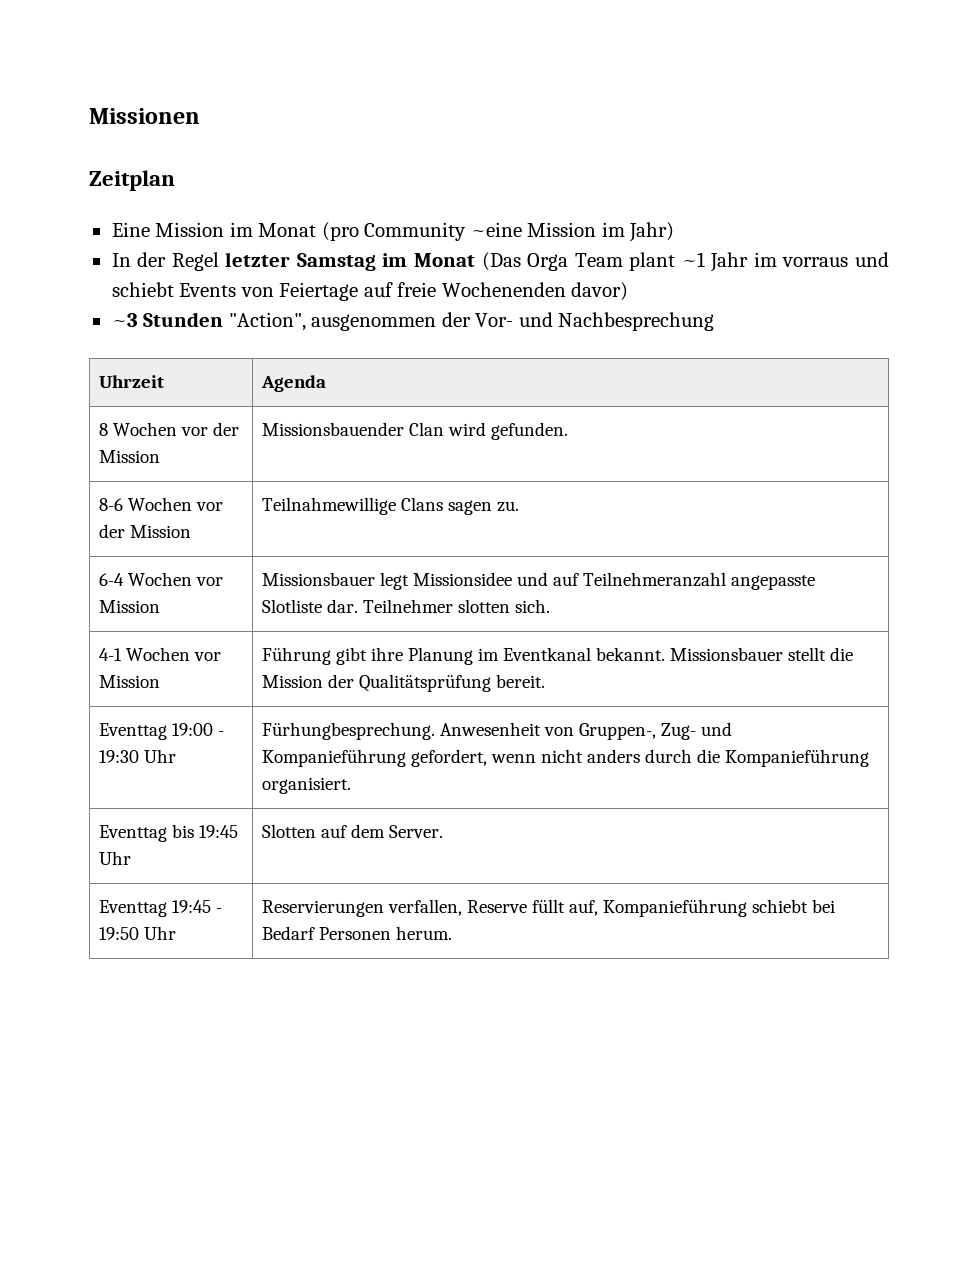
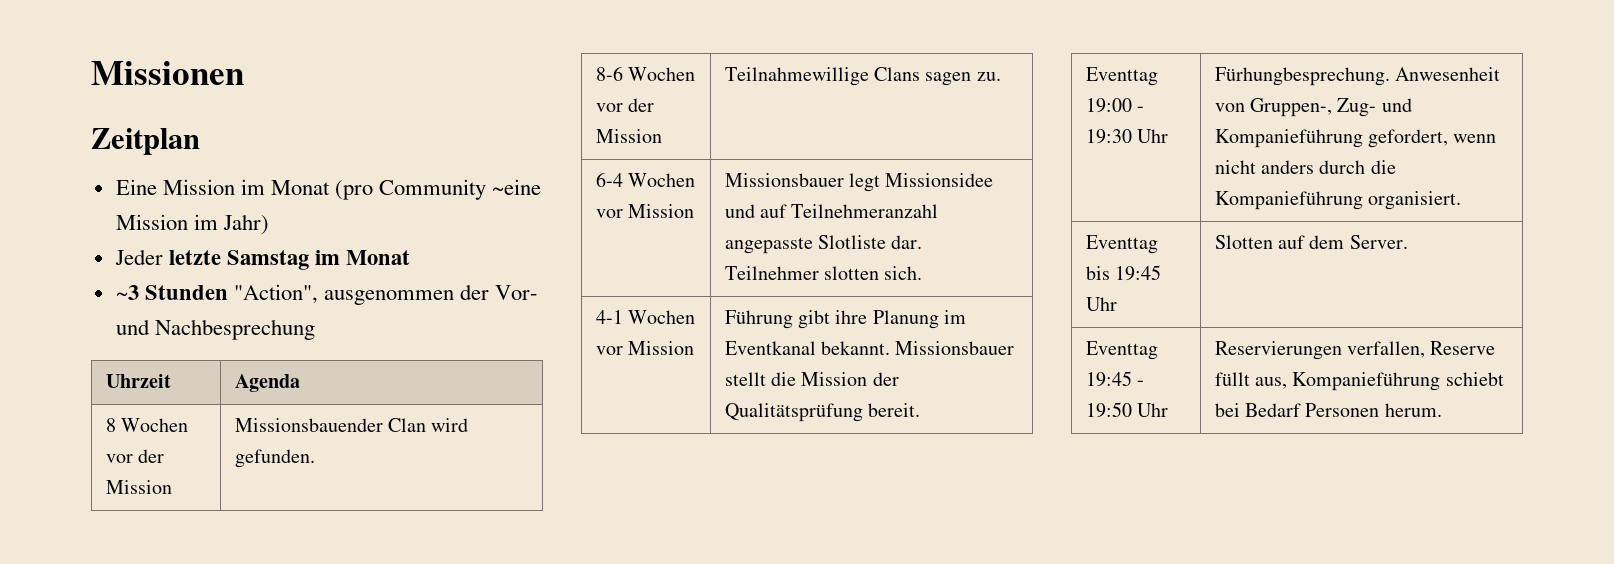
- In der Regel letzter Samstag im Monat (Das Orga Team plant ~1 Jahr im vorraus und schiebt Events von Feiertage auf freie Wochenenden davor)
+ Jeder letzte Samstag im Monat
- Eventtag 19:45 - 19:50 Uhr | Reservierungen verfallen, Reserve füllt auf, Kompanieführung schiebt bei Bedarf Personen herum.
+ Eventtag 19:45 - 19:50 Uhr | Reservierungen verfallen, Reserve füllt aus, Kompanieführung schiebt bei Bedarf Personen herum.

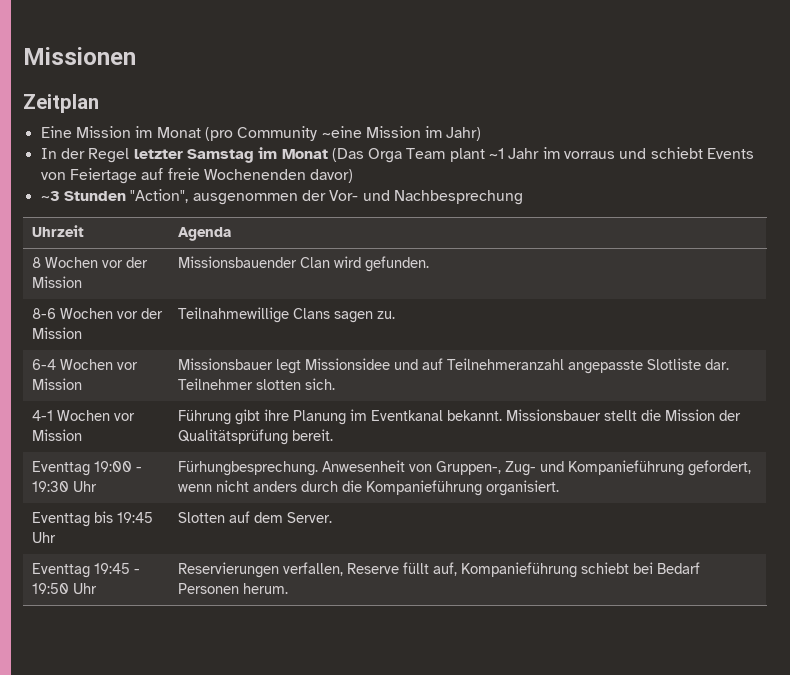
- Jeder letzte Samstag im Monat
+ In der Regel letzter Samstag im Monat (Das Orga Team plant ~1 Jahr im vorraus und schiebt Events von Feiertage auf freie Wochenenden davor)
- Eventtag 19:45 - 19:50 Uhr | Reservierungen verfallen, Reserve füllt aus, Kompanieführung schiebt bei Bedarf Personen herum.
+ Eventtag 19:45 - 19:50 Uhr | Reservierungen verfallen, Reserve füllt auf, Kompanieführung schiebt bei Bedarf Personen herum.

